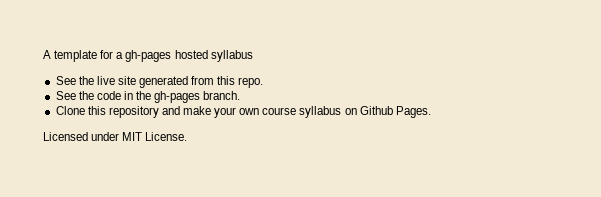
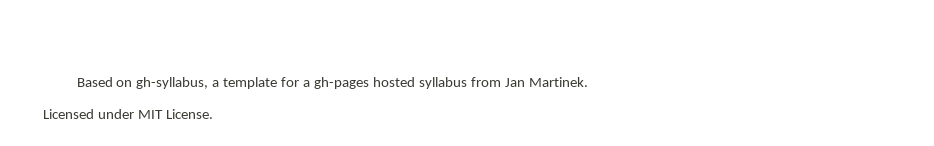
- A template for a gh-pages hosted syllabus
- See the live site generated from this repo.
- See the code in the gh-pages branch.
- Clone this repository and make your own course syllabus on Github Pages.
+ Based on gh-syllabus, a template for a gh-pages hosted syllabus from Jan Martinek.

